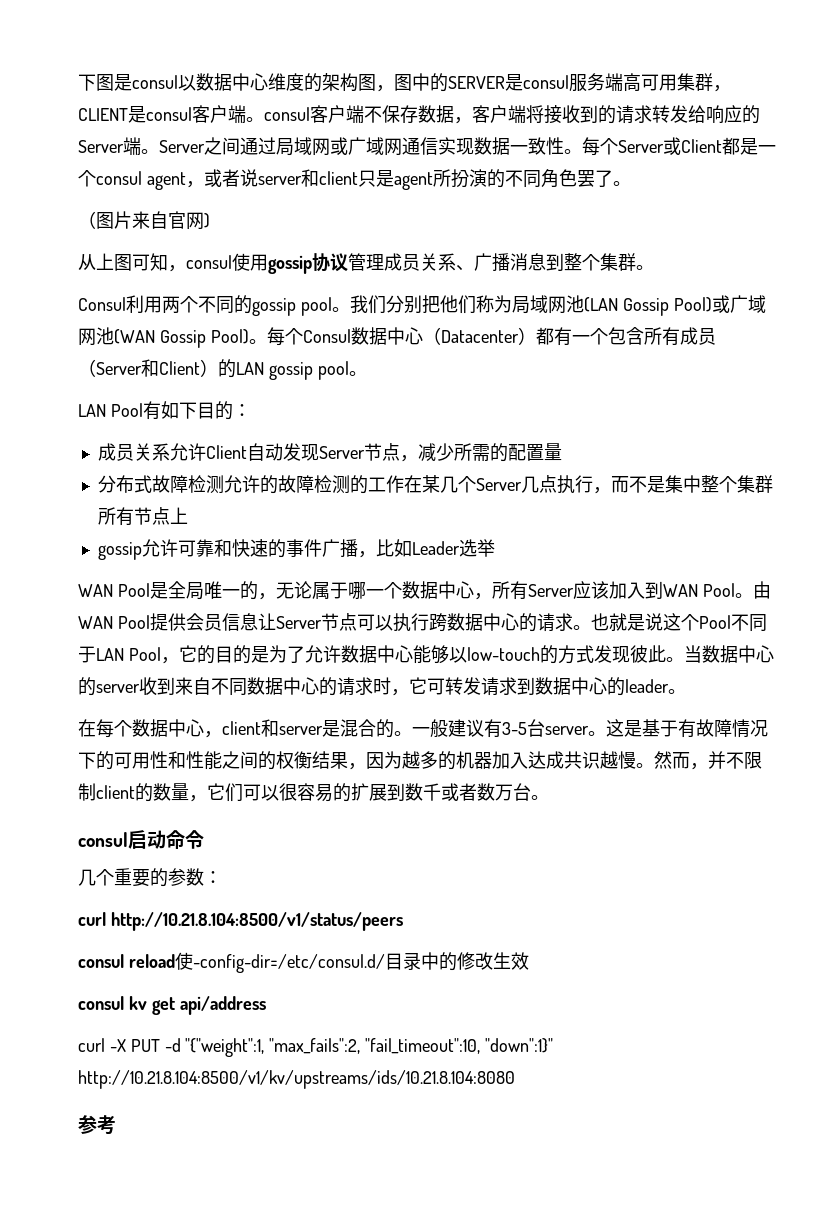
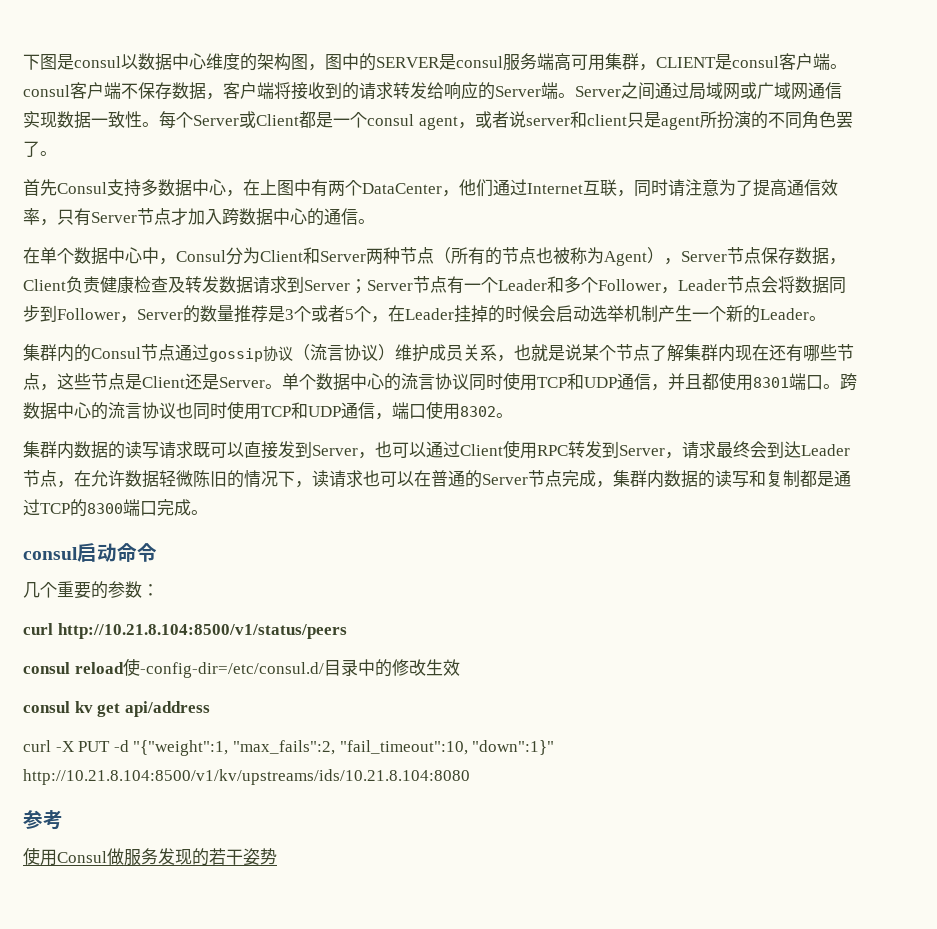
- （图片来自官网)
- 从上图可知，consul使用gossip协议管理成员关系、广播消息到整个集群。
- Consul利用两个不同的gossip pool。我们分别把他们称为局域网池(LAN Gossip Pool)或广域网池(WAN Gossip Pool)。每个Consul数据中心（Datacenter）都有一个包含所有成员（Server和Client）的LAN gossip pool。
- LAN Pool有如下目的：
- 成员关系允许Client自动发现Server节点，减少所需的配置量
- 分布式故障检测允许的故障检测的工作在某几个Server几点执行，而不是集中整个集群所有节点上
- gossip允许可靠和快速的事件广播，比如Leader选举
- WAN Pool是全局唯一的，无论属于哪一个数据中心，所有Server应该加入到WAN Pool。由WAN Pool提供会员信息让Server节点可以执行跨数据中心的请求。也就是说这个Pool不同于LAN Pool，它的目的是为了允许数据中心能够以low-touch的方式发现彼此。当数据中心的server收到来自不同数据中心的请求时，它可转发请求到数据中心的leader。
- 在每个数据中心，client和server是混合的。一般建议有3-5台server。这是基于有故障情况下的可用性和性能之间的权衡结果，因为越多的机器加入达成共识越慢。然而，并不限制client的数量，它们可以很容易的扩展到数千或者数万台。
+ 首先Consul支持多数据中心，在上图中有两个DataCenter，他们通过Internet互联，同时请注意为了提高通信效率，只有Server节点才加入跨数据中心的通信。
+ 在单个数据中心中，Consul分为Client和Server两种节点（所有的节点也被称为Agent），Server节点保存数据，Client负责健康检查及转发数据请求到Server；Server节点有一个Leader和多个Follower，Leader节点会将数据同步到Follower，Server的数量推荐是3个或者5个，在Leader挂掉的时候会启动选举机制产生一个新的Leader。
+ 集群内的Consul节点通过gossip协议（流言协议）维护成员关系，也就是说某个节点了解集群内现在还有哪些节点，这些节点是Client还是Server。单个数据中心的流言协议同时使用TCP和UDP通信，并且都使用8301端口。跨数据中心的流言协议也同时使用TCP和UDP通信，端口使用8302。
+ 集群内数据的读写请求既可以直接发到Server，也可以通过Client使用RPC转发到Server，请求最终会到达Leader节点，在允许数据轻微陈旧的情况下，读请求也可以在普通的Server节点完成，集群内数据的读写和复制都是通过TCP的8300端口完成。
+ 使用Consul做服务发现的若干姿势

